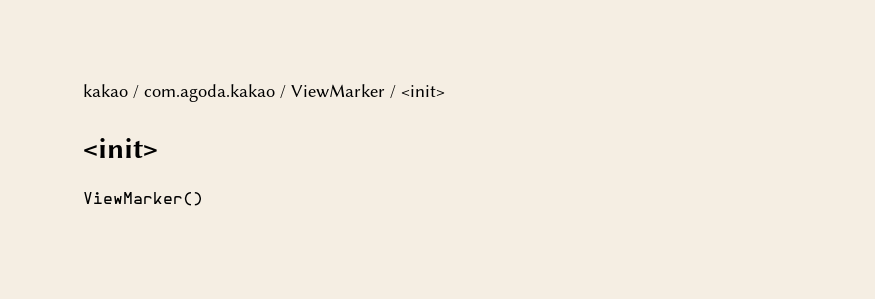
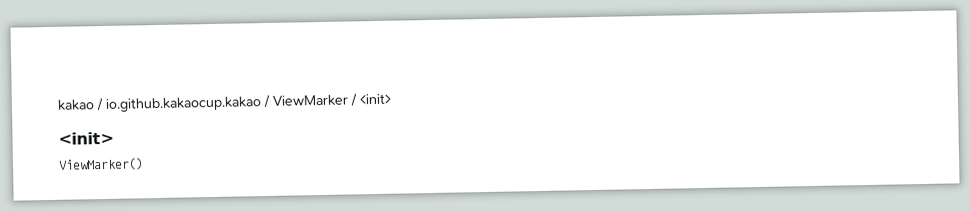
- kakao / com.agoda.kakao / ViewMarker / <init>
+ kakao / io.github.kakaocup.kakao / ViewMarker / <init>

